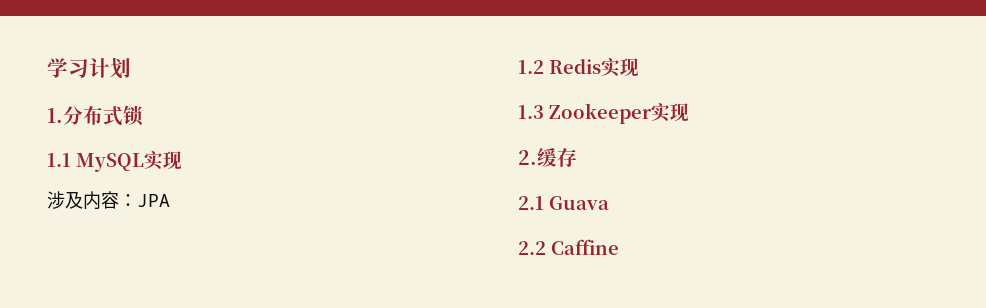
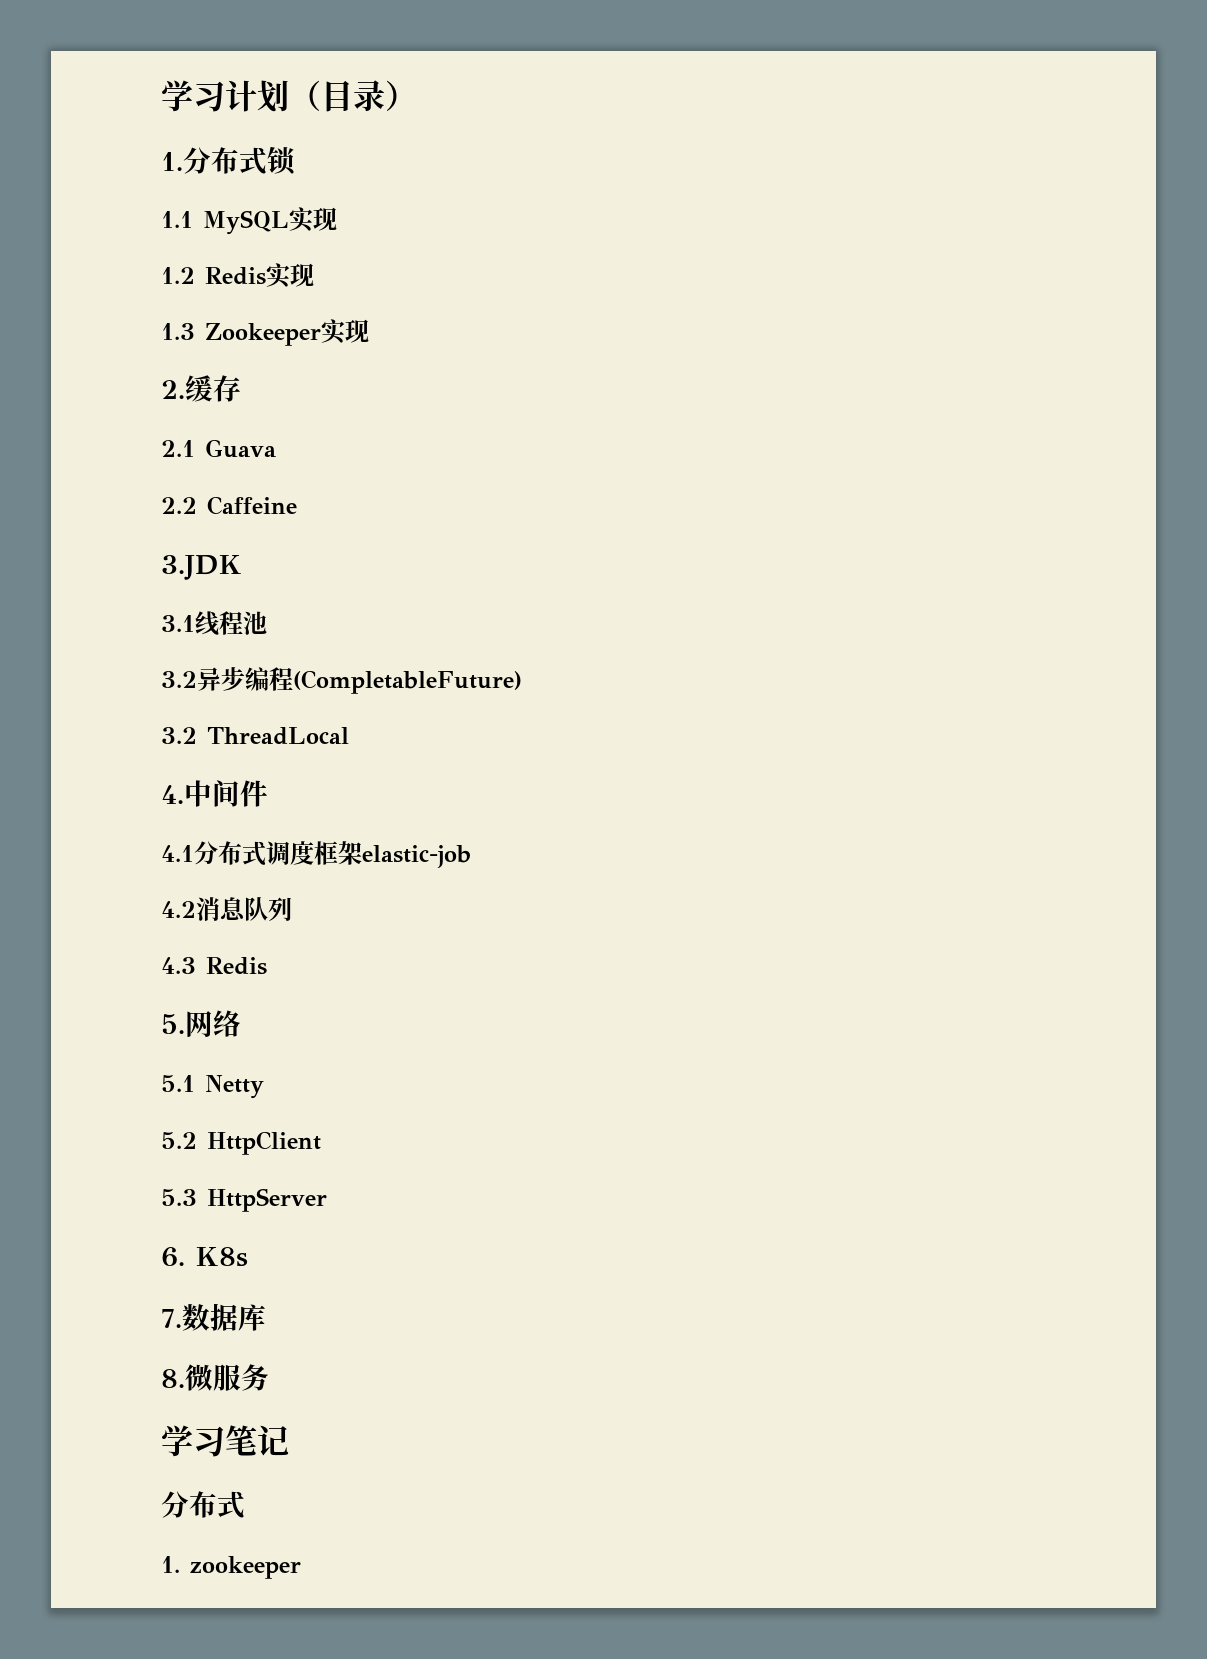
- 学习计划
+ 学习计划（目录）
- 涉及内容：JPA
- 2.2 Caffine
+ 2.2 Caffeine
+ 3.JDK
+ 3.1线程池
+ 3.2异步编程(CompletableFuture)
+ 3.2 ThreadLocal
+ 4.中间件
+ 4.1分布式调度框架elastic-job
+ 4.2消息队列
+ 4.3 Redis
+ 5.网络
+ 5.1 Netty
+ 5.2 HttpClient
+ 5.3 HttpServer
+ 6. K8s
+ 7.数据库
+ 8.微服务
+ 学习笔记
+ 分布式
+ 1. zookeeper

